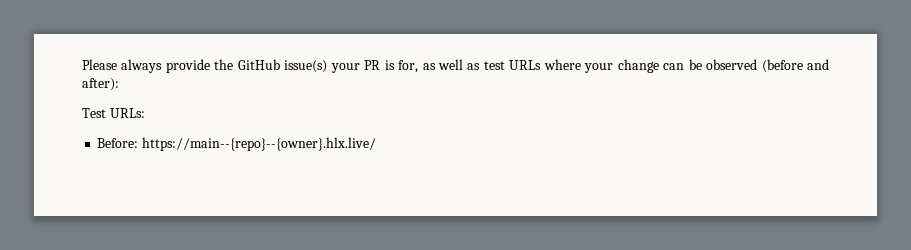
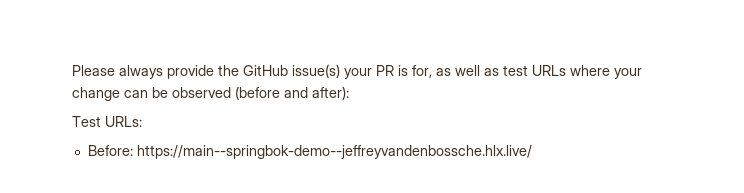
- Before: https://main--{repo}--{owner}.hlx.live/
+ Before: https://main--springbok-demo--jeffreyvandenbossche.hlx.live/

